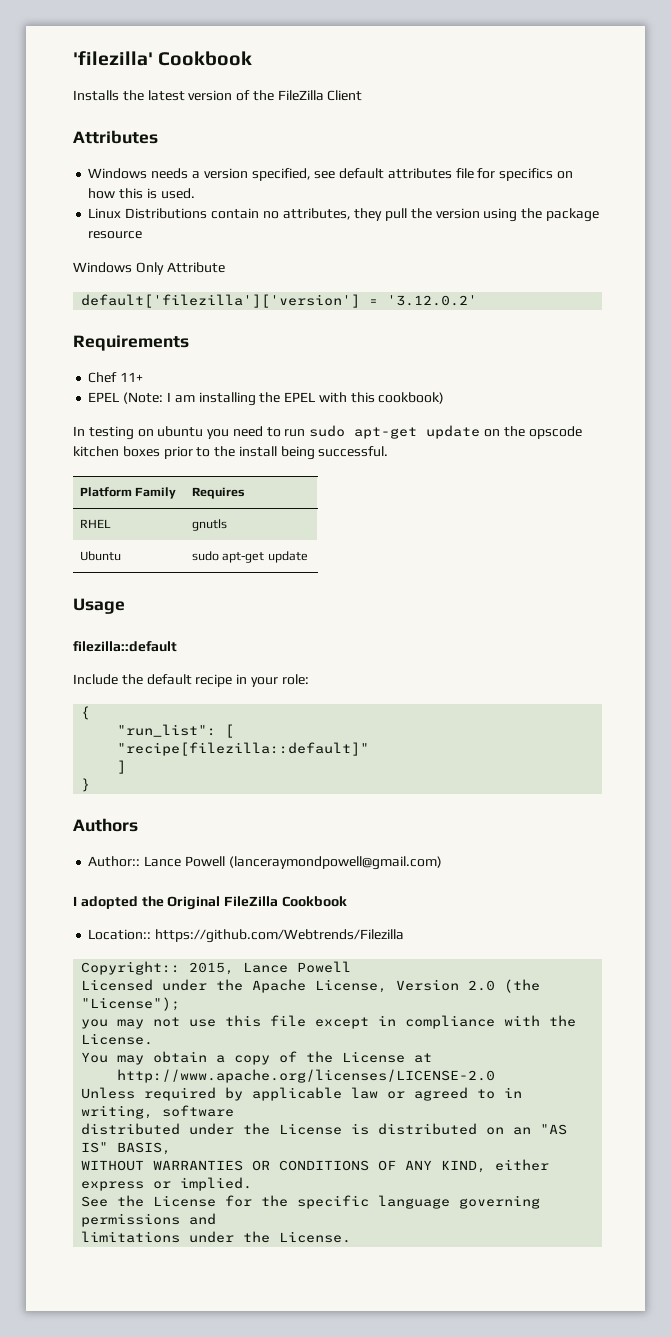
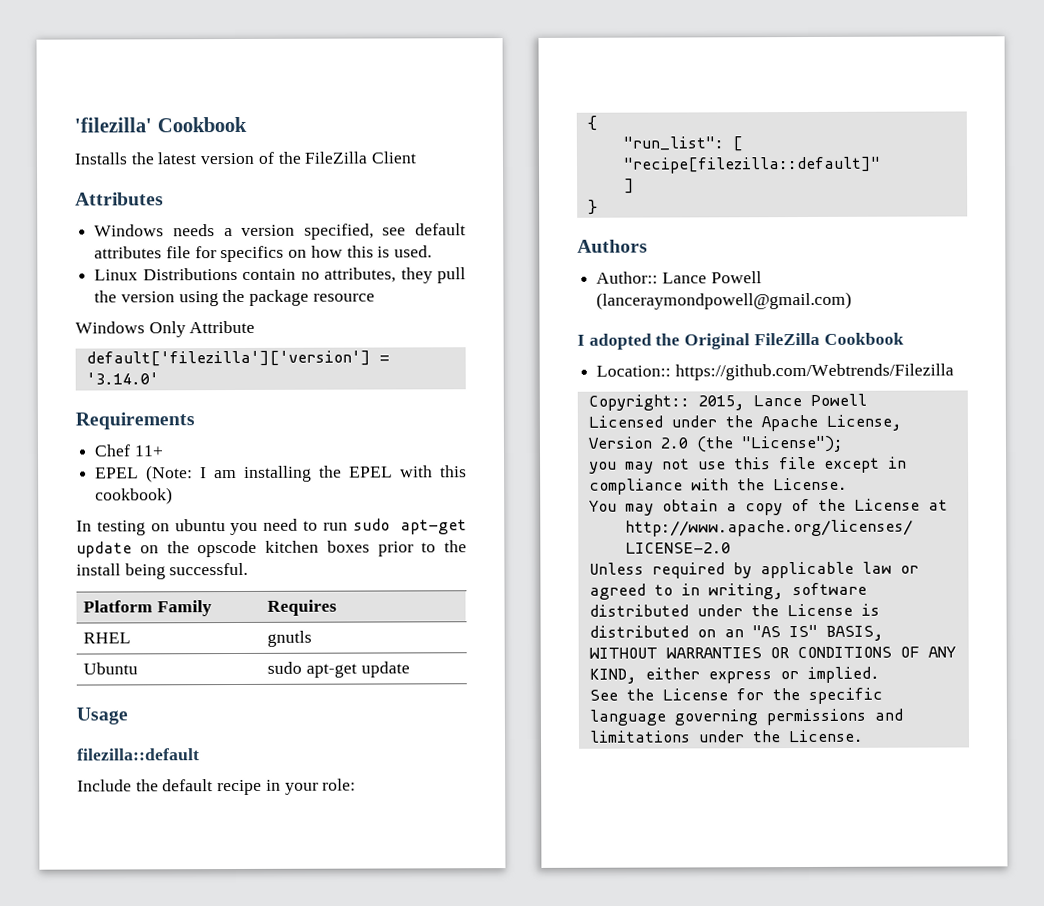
- default['filezilla']['version'] = '3.12.0.2'
+ default['filezilla']['version'] = '3.14.0'

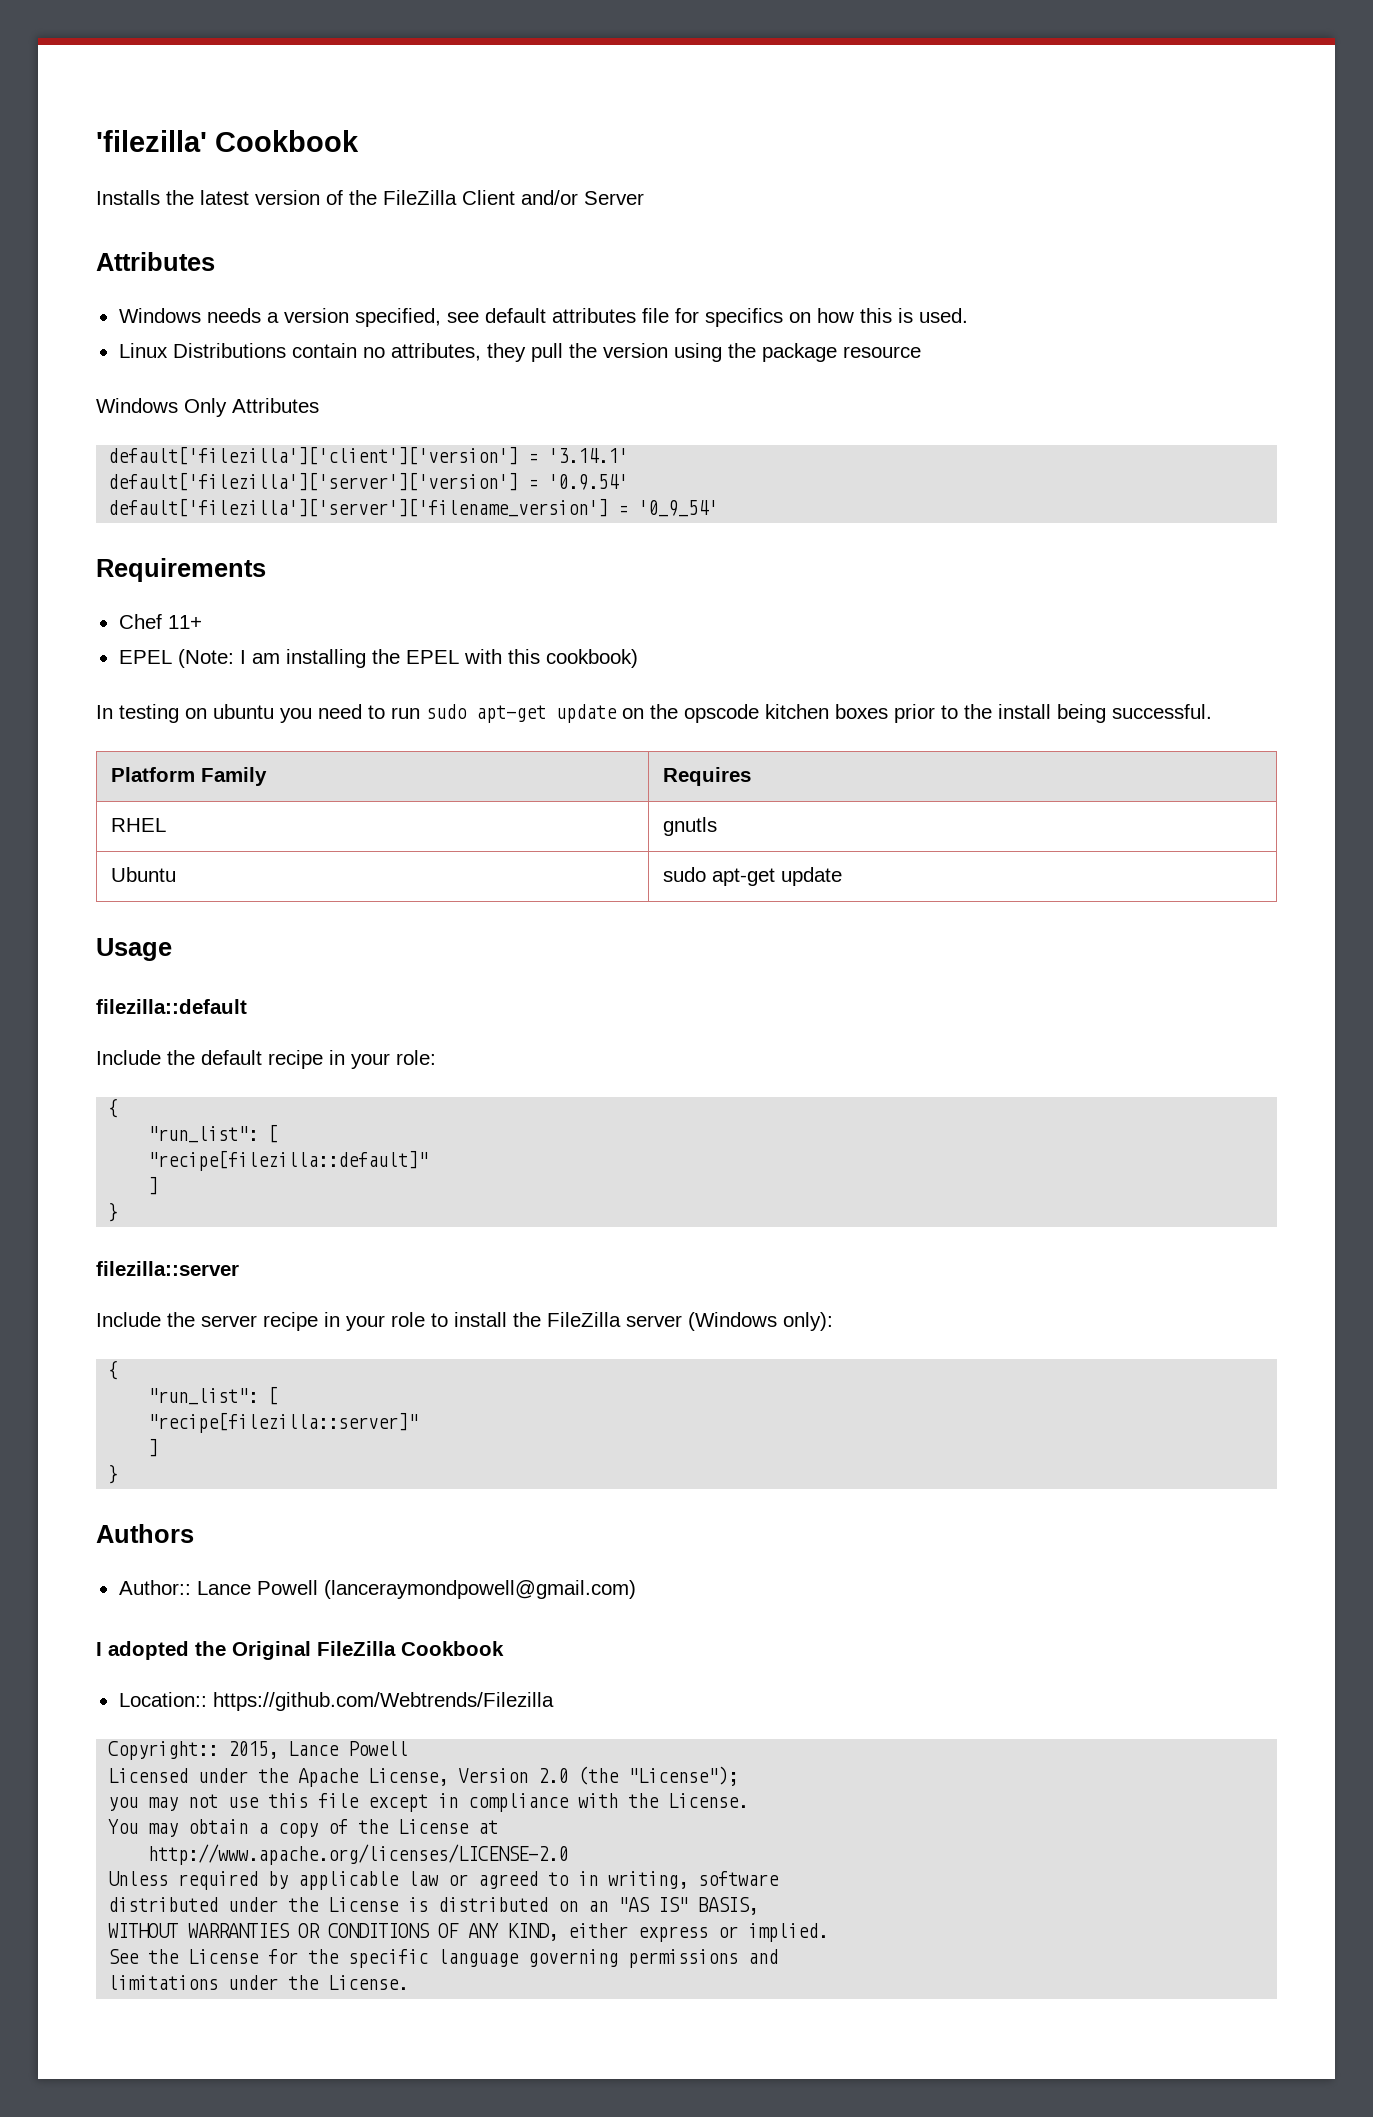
- Installs the latest version of the FileZilla Client
+ Installs the latest version of the FileZilla Client and/or Server
- Windows Only Attribute
- default['filezilla']['version'] = '3.14.0'
+ Windows Only Attributes
+ default['filezilla']['client']['version'] = '3.14.1'
+ default['filezilla']['server']['version'] = '0.9.54'
+ default['filezilla']['server']['filename_version'] = '0_9_54'
+ filezilla::server
+ Include the server recipe in your role to install the FileZilla server (Windows only):
+ {
+ "run_list": [
+ "recipe[filezilla::server]"
+ ]
+ }

